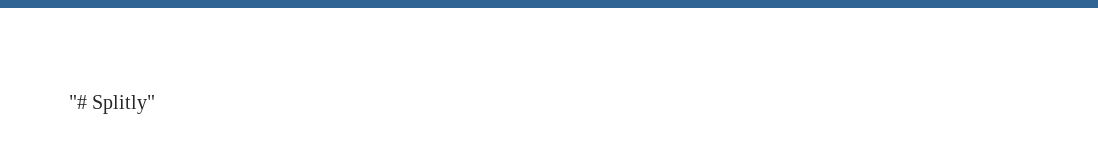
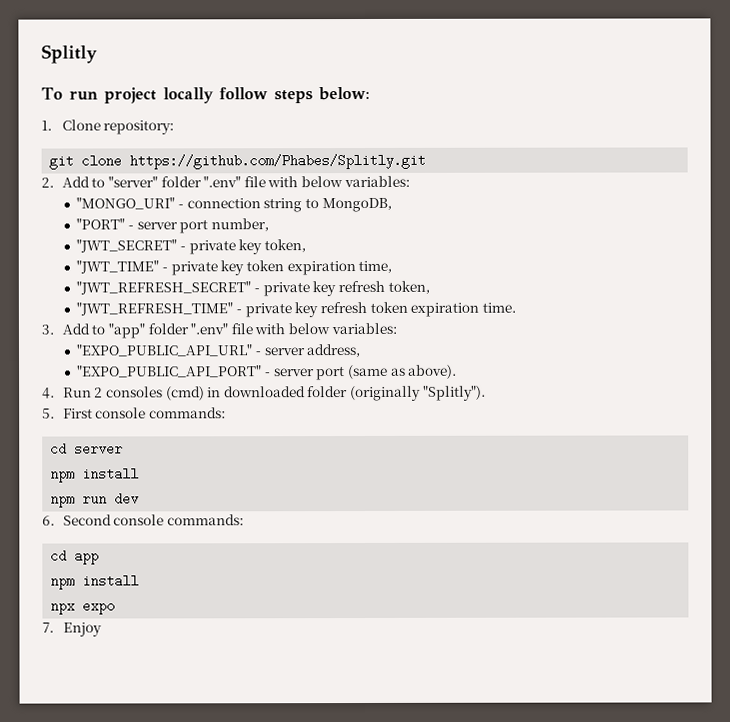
- "# Splitly"
+ Splitly
+ To run project locally follow steps below:
+ 1. Clone repository:
+ git clone https://github.com/Phabes/Splitly.git
+ 2. Add to "server" folder ".env" file with below variables:
+ "MONGO_URI" - connection string to MongoDB,
+ "PORT" - server port number,
+ "JWT_SECRET" - private key token,
+ "JWT_TIME" - private key token expiration time,
+ "JWT_REFRESH_SECRET" - private key refresh token,
+ "JWT_REFRESH_TIME" - private key refresh token expiration time.
+ 3. Add to "app" folder ".env" file with below variables:
+ "EXPO_PUBLIC_API_URL" - server address,
+ "EXPO_PUBLIC_API_PORT" - server port (same as above).
+ 4. Run 2 consoles (cmd) in downloaded folder (originally "Splitly").
+ 5. First console commands:
+ cd server
+ npm install
+ npm run dev
+ 6. Second console commands:
+ cd app
+ npm install
+ npx expo
+ 7. Enjoy

